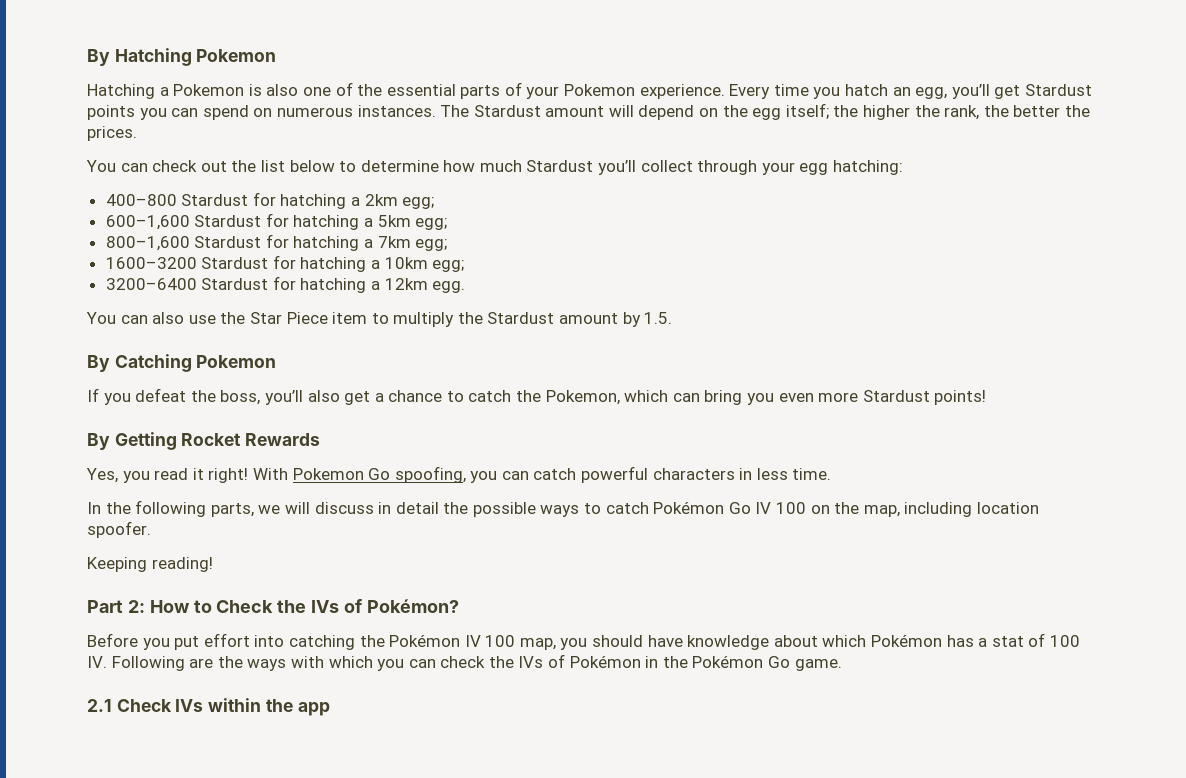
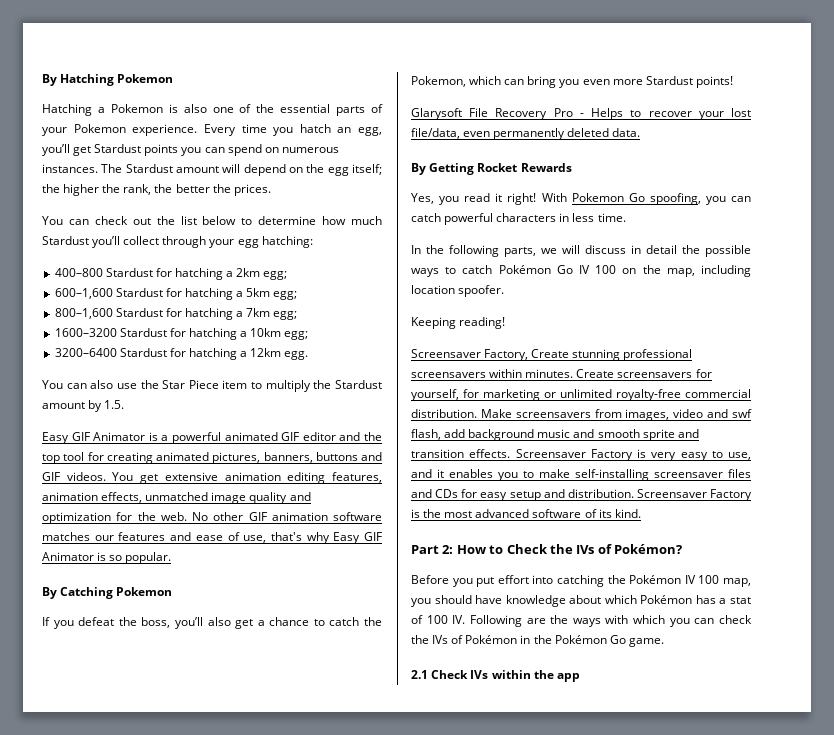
+ Easy GIF Animator is a powerful animated GIF editor and the top tool for creating animated pictures, banners, buttons and GIF videos. You get extensive animation editing features, animation effects, unmatched image quality and optimization for the web. No other GIF animation software matches our features and ease of use, that's why Easy GIF Animator is so popular.
+ Glarysoft File Recovery Pro - Helps to recover your lost file/data, even permanently deleted data.
+ Screensaver Factory, Create stunning professional screensavers within minutes. Create screensavers for yourself, for marketing or unlimited royalty-free commercial distribution. Make screensavers from images, video and swf flash, add background music and smooth sprite and transition effects. Screensaver Factory is very easy to use, and it enables you to make self-installing screensaver files and CDs for easy setup and distribution. Screensaver Factory is the most advanced software of its kind.

